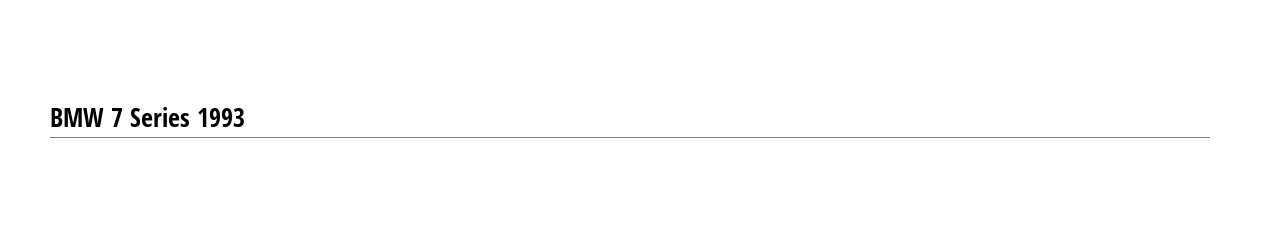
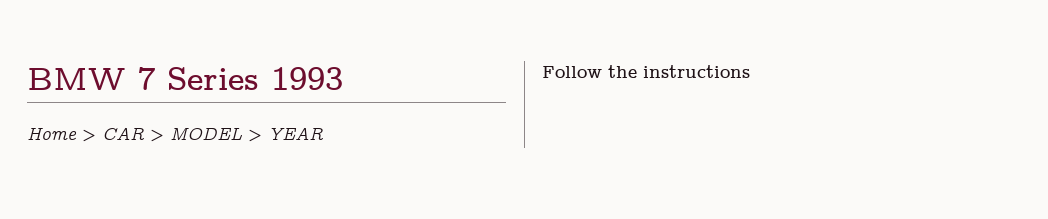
+ Home > CAR > MODEL > YEAR
+ Follow the instructions

